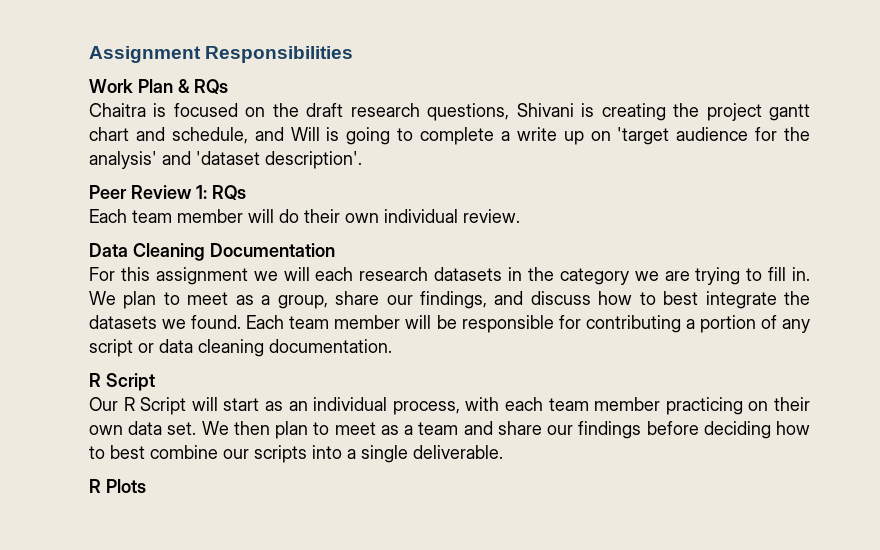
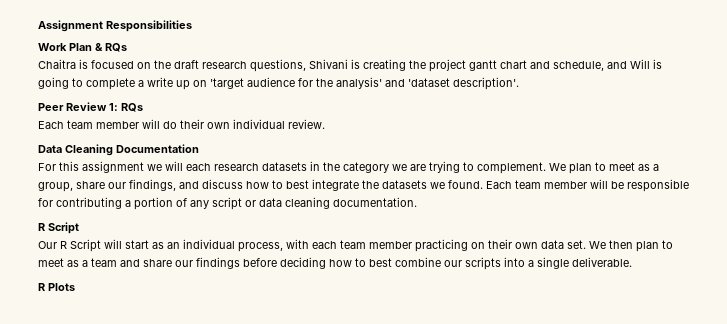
- For this assignment we will each research datasets in the category we are trying to fill in.
+ For this assignment we will each research datasets in the category we are trying to complement.

